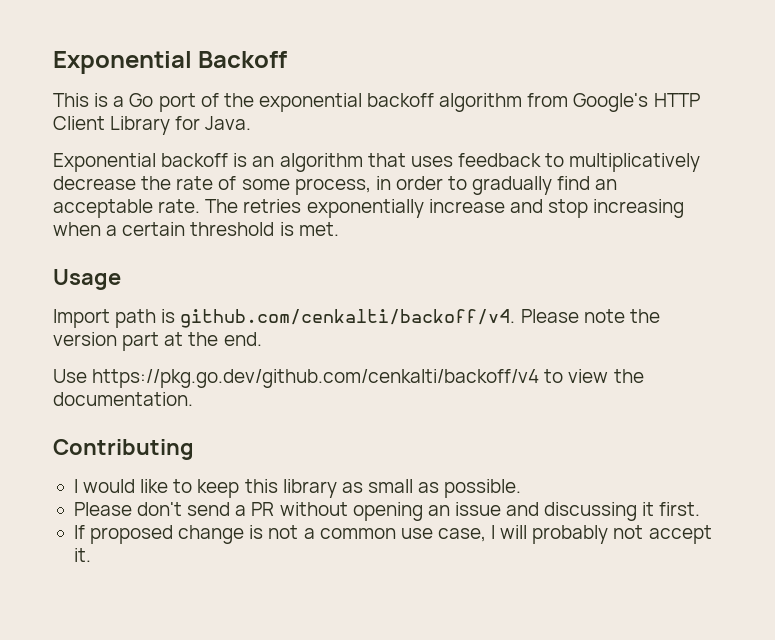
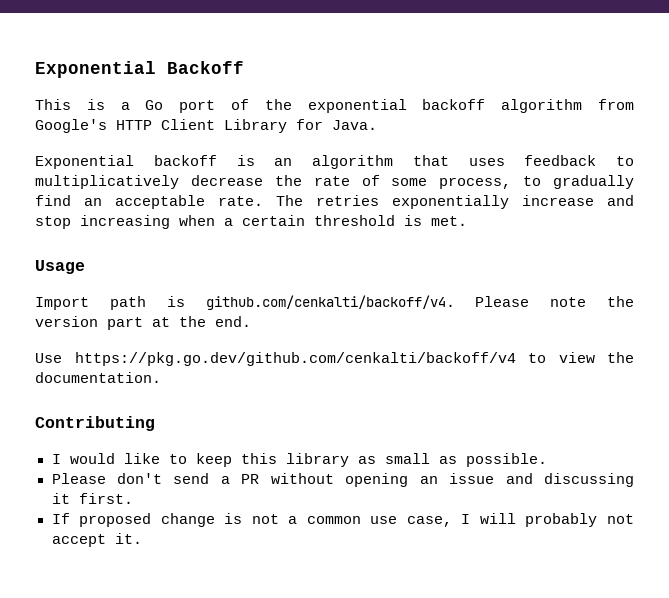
- Exponential backoff is an algorithm that uses feedback to multiplicatively decrease the rate of some process, in order to gradually find an acceptable rate.
+ Exponential backoff is an algorithm that uses feedback to multiplicatively decrease the rate of some process, to gradually find an acceptable rate.

